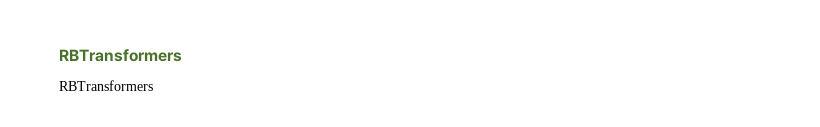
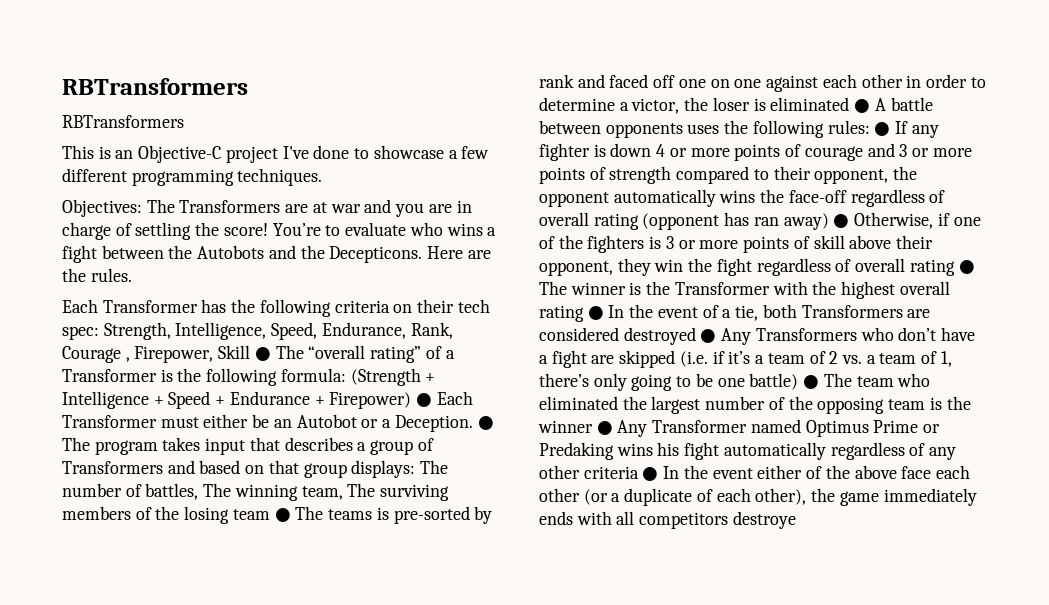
+ This is an Objective-C project I've done to showcase a few different programming techniques.
+ Objectives: The Transformers are at war and you are in charge of settling the score! You’re to evaluate who wins a fight between the Autobots and the Decepticons. Here are the rules.
+ Each Transformer has the following criteria on their tech spec: Strength, Intelligence, Speed, Endurance, Rank, Courage , Firepower, Skill ● The “overall rating” of a Transformer is the following formula: (Strength + Intelligence + Speed + Endurance + Firepower) ● Each Transformer must either be an Autobot or a Deception. ● The program takes input that describes a group of Transformers and based on that group displays: The number of battles, The winning team, The surviving members of the losing team ● The teams is pre-sorted by rank and faced off one on one against each other in order to determine a victor, the loser is eliminated ● A battle between opponents uses the following rules: ● If any fighter is down 4 or more points of courage and 3 or more points of strength compared to their opponent, the opponent automatically wins the face-off regardless of overall rating (opponent has ran away) ● Otherwise, if one of the fighters is 3 or more points of skill above their opponent, they win the fight regardless of overall rating ● The winner is the Transformer with the highest overall rating ● In the event of a tie, both Transformers are considered destroyed ● Any Transformers who don’t have a fight are skipped (i.e. if it’s a team of 2 vs. a team of 1, there’s only going to be one battle) ● The team who eliminated the largest number of the opposing team is the winner ● Any Transformer named Optimus Prime or Predaking wins his fight automatically regardless of any other criteria ● In the event either of the above face each other (or a duplicate of each other), the game immediately ends with all competitors destroye

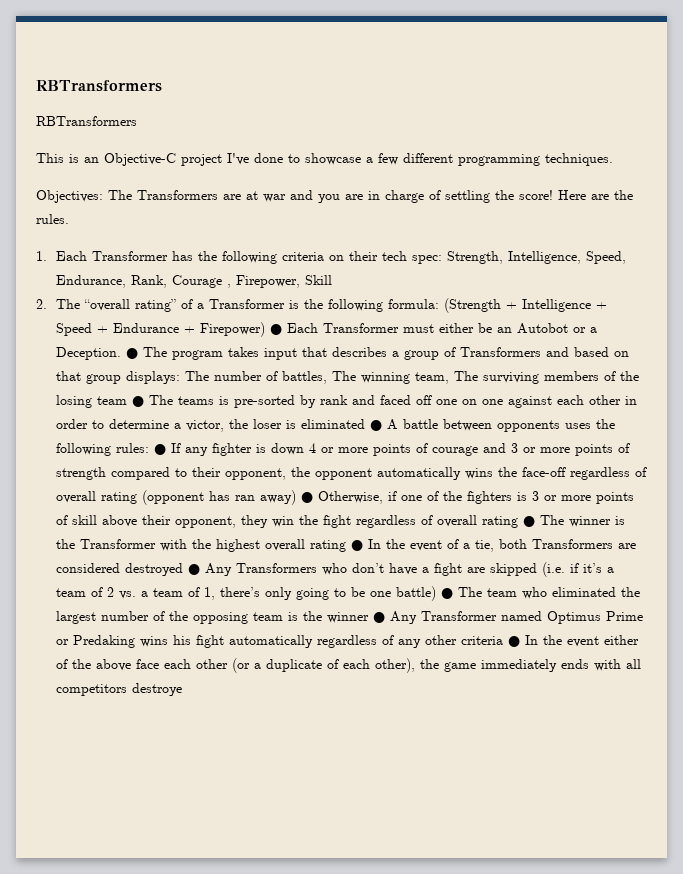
- You’re to evaluate who wins a fight between the Autobots and the Decepticons.
- Each Transformer has the following criteria on their tech spec: Strength, Intelligence, Speed, Endurance, Rank, Courage , Firepower, Skill ● The “overall rating” of a Transformer is the following formula: (Strength + Intelligence + Speed + Endurance + Firepower) ● Each Transformer must either be an Autobot or a Deception.
+ 1. Each Transformer has the following criteria on their tech spec: Strength, Intelligence, Speed, Endurance, Rank, Courage , Firepower, Skill
+ 2. The “overall rating” of a Transformer is the following formula: (Strength + Intelligence + Speed + Endurance + Firepower) ● Each Transformer must either be an Autobot or a Deception.

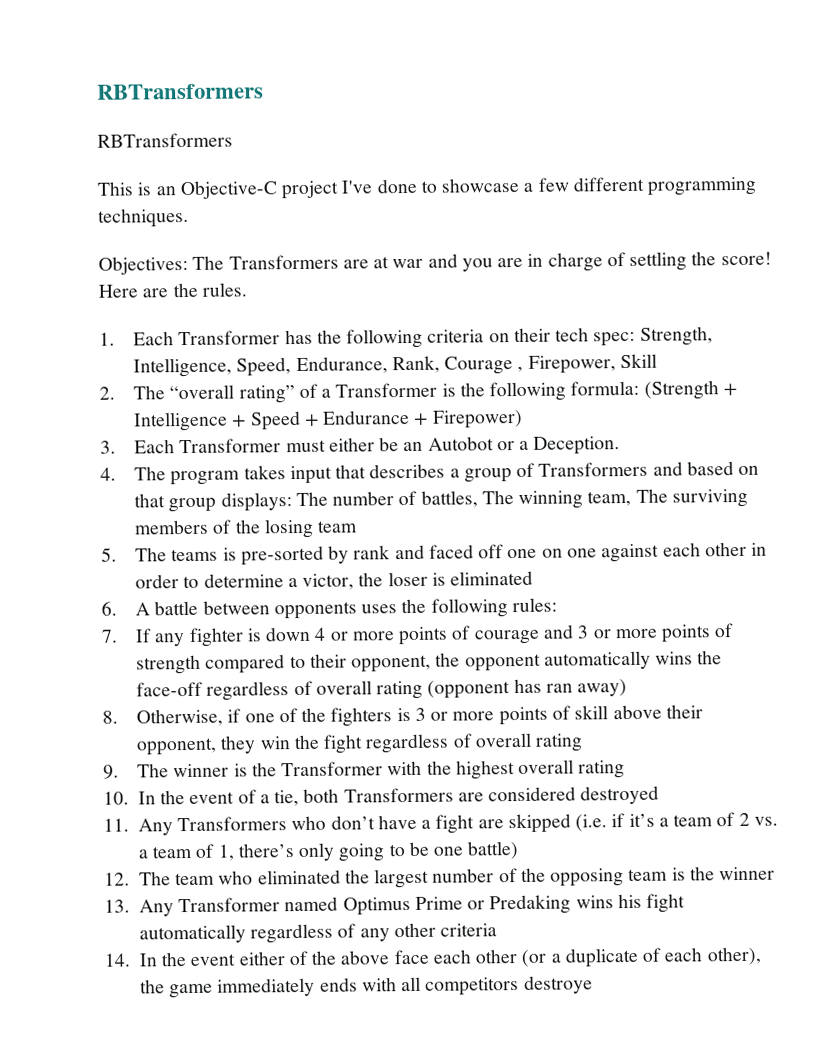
- (Strength + Intelligence + Speed + Endurance + Firepower) ● Each Transformer must either be an Autobot or a Deception. ● The program takes input that describes a group of Transformers and based on that group displays:
+ (Strength + Intelligence + Speed + Endurance + Firepower)
+ 3. Each Transformer must either be an Autobot or a Deception.
+ 4. The program takes input that describes a group of Transformers and based on that group displays:
- The number of battles, The winning team, The surviving members of the losing team ● The teams is pre-sorted by rank and faced off one on one against each other in order to determine a victor, the loser is eliminated ● A battle between opponents uses the following rules: ● If any fighter is down 4 or more points of courage and 3 or more points of strength compared to their opponent, the opponent automatically wins the face-off regardless of overall rating (opponent has ran away) ● Otherwise, if one of the fighters is 3 or more points of skill above their opponent, they win the fight regardless of overall rating ● The winner is the Transformer with the highest overall rating ● In the event of a tie, both Transformers are considered destroyed ● Any Transformers who don’t have a fight are skipped (i.e. if it’s a team of 2 vs. a team of 1, there’s only going to be one battle) ● The team who eliminated the largest number of the opposing team is the winner ● Any Transformer named Optimus Prime or Predaking wins his fight automatically regardless of any other criteria ● In the event either of the above face each other (or a duplicate of each other), the game immediately ends with all competitors destroye
+ The number of battles, The winning team, The surviving members of the losing team
+ 5. The teams is pre-sorted by rank and faced off one on one against each other in order to determine a victor, the loser is eliminated
+ 6. A battle between opponents uses the following rules:
+ 7. If any fighter is down 4 or more points of courage and 3 or more points of strength compared to their opponent, the opponent automatically wins the face-off regardless of overall rating (opponent has ran away)
+ 8. Otherwise, if one of the fighters is 3 or more points of skill above their opponent, they win the fight regardless of overall rating
+ 9. The winner is the Transformer with the highest overall rating
+ 10. In the event of a tie, both Transformers are considered destroyed
+ 11. Any Transformers who don’t have a fight are skipped (i.e. if it’s a team of 2 vs. a team of 1, there’s only going to be one battle)
+ 12. The team who eliminated the largest number of the opposing team is the winner
+ 13. Any Transformer named Optimus Prime or Predaking wins his fight automatically regardless of any other criteria
+ 14. In the event either of the above face each other (or a duplicate of each other), the game immediately ends with all competitors destroye

